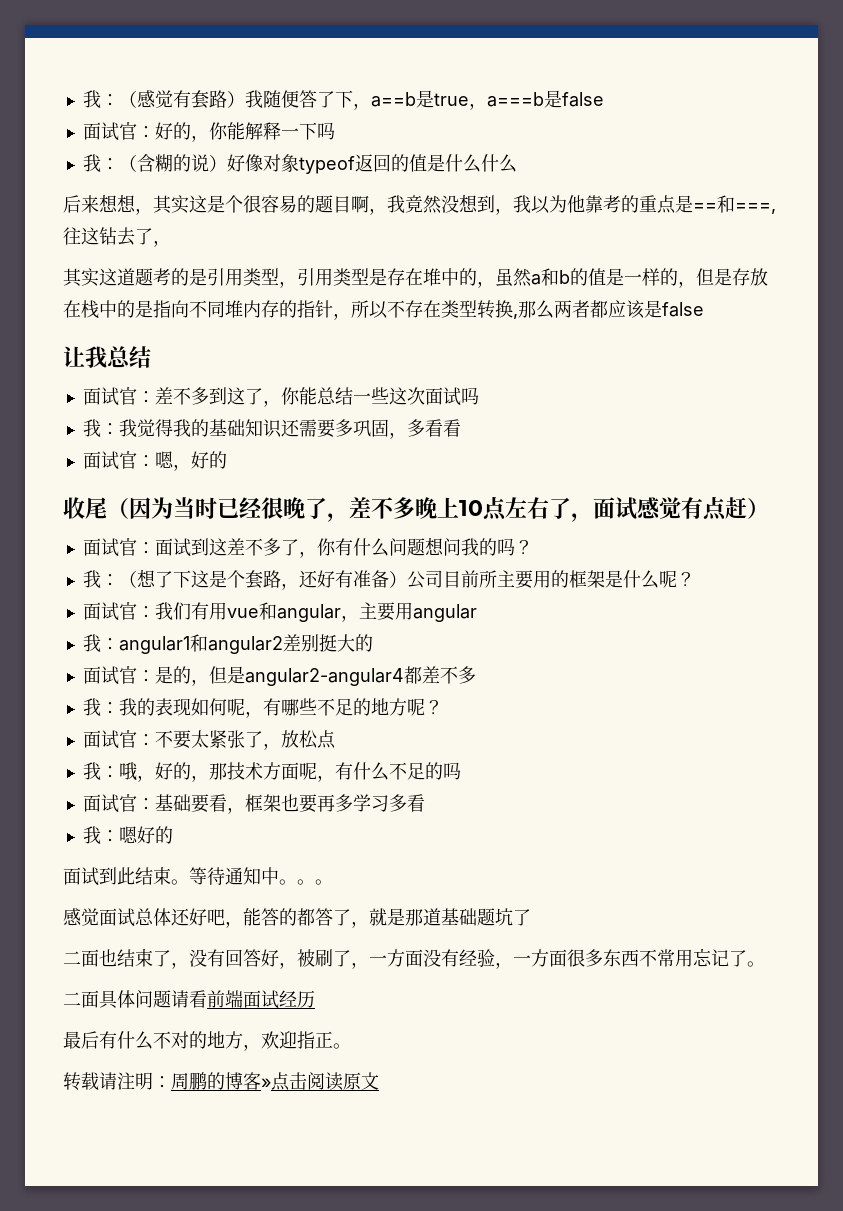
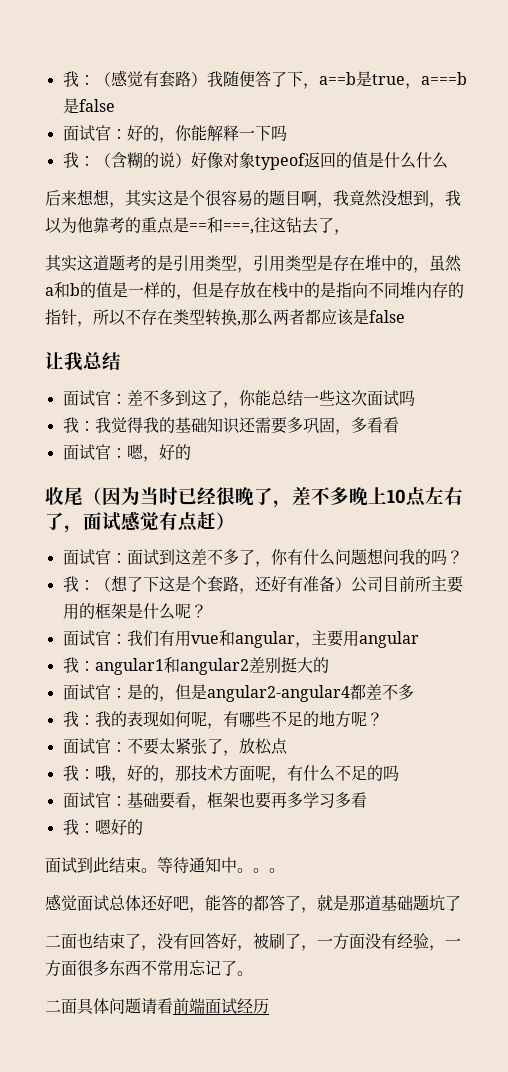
- 最后有什么不对的地方，欢迎指正。
- 转载请注明：周鹏的博客»点击阅读原文

